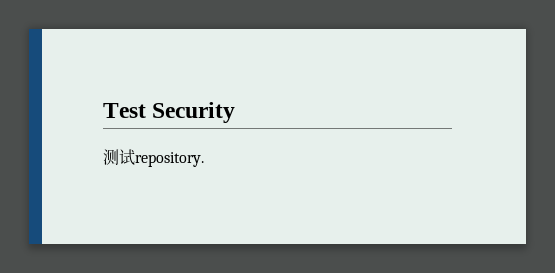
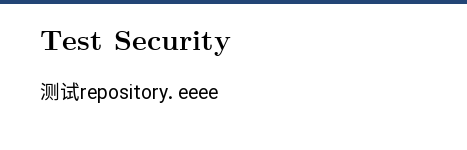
- 测试repository.
+ 测试repository. eeee

